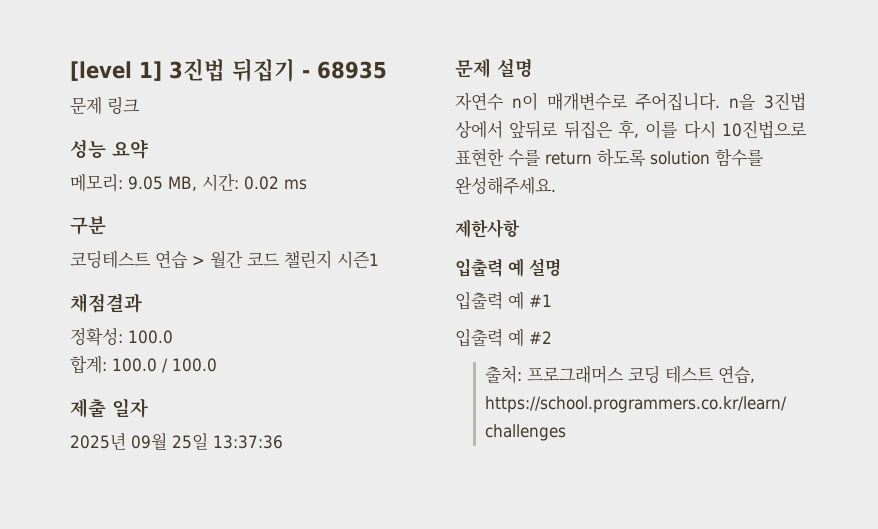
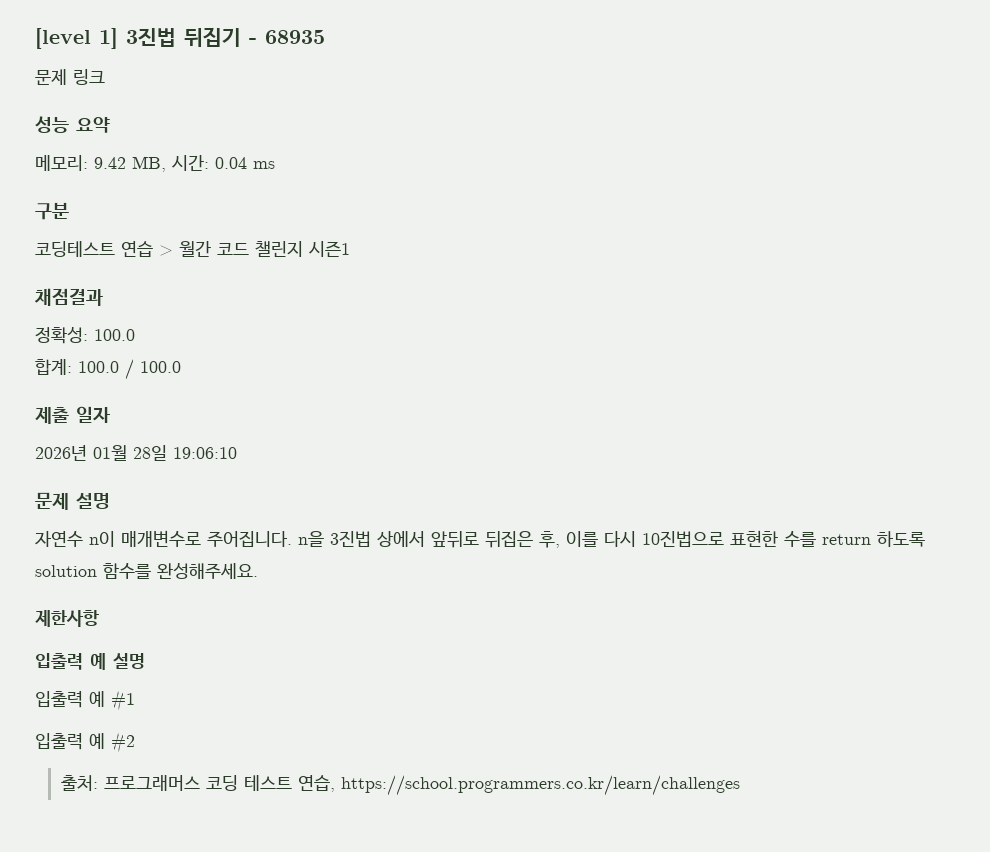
- 메모리: 9.05 MB, 시간: 0.02 ms
+ 메모리: 9.42 MB, 시간: 0.04 ms
- 2025년 09월 25일 13:37:36
+ 2026년 01월 28일 19:06:10

